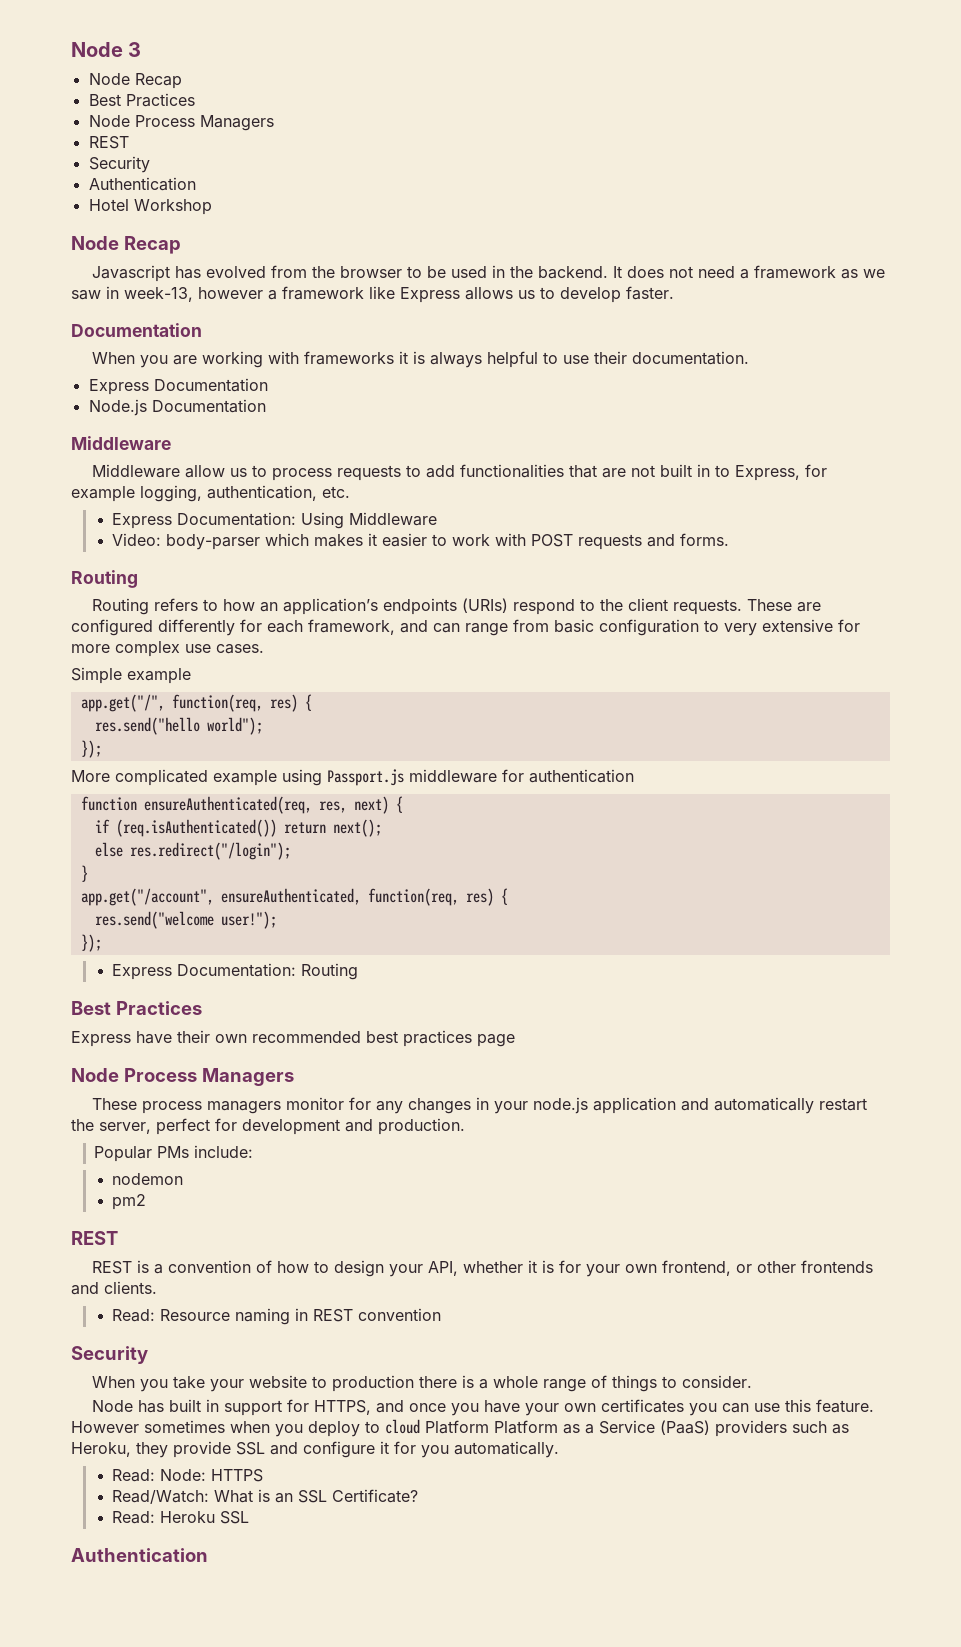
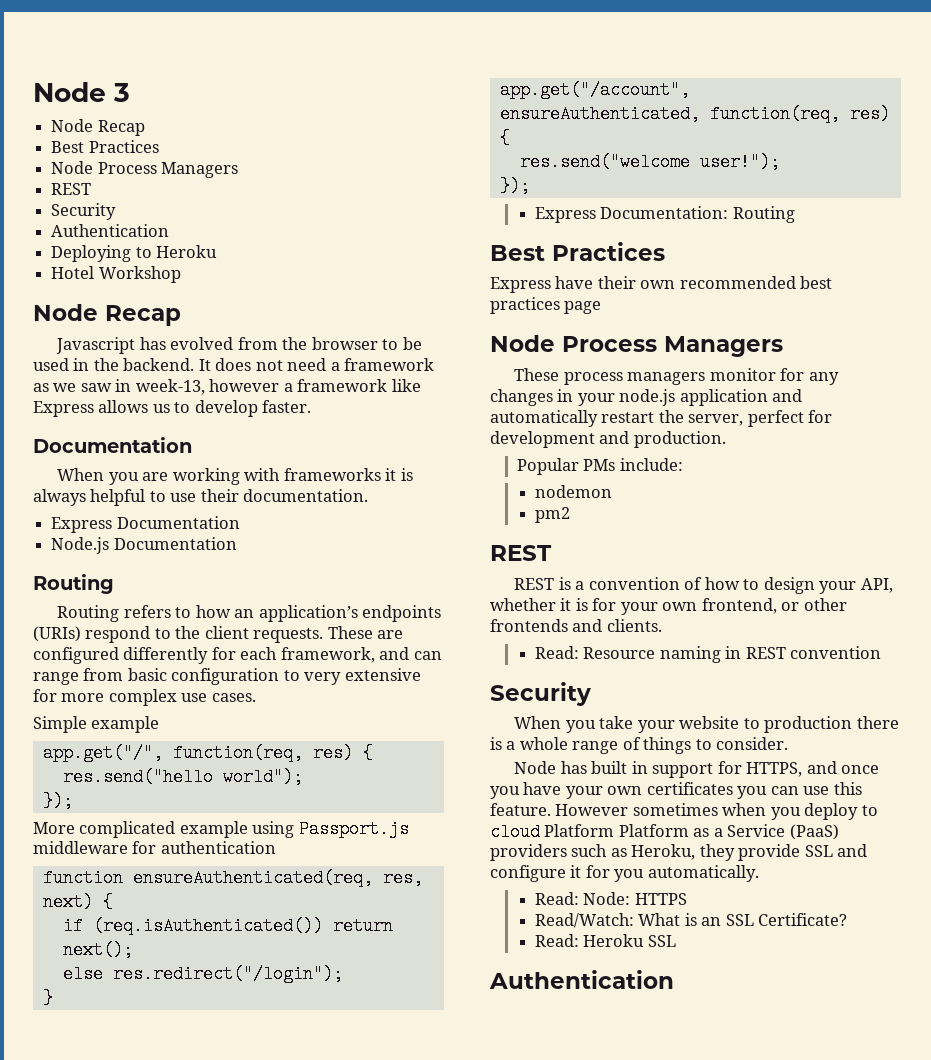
+ Deploying to Heroku
  Node.js Documentation
- Middleware
- Middleware allow us to process requests to add functionalities that are not built in to Express, for example logging, authentication, etc.
- Express Documentation: Using Middleware
- Video: body-parser which makes it easier to work with POST requests and forms.

